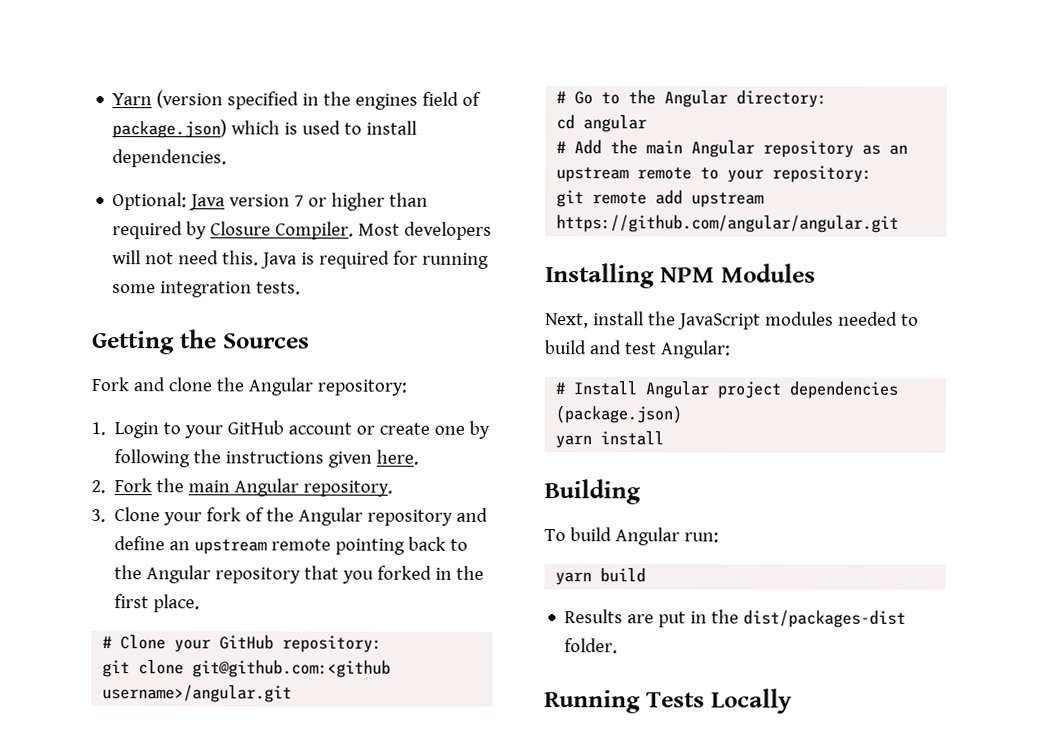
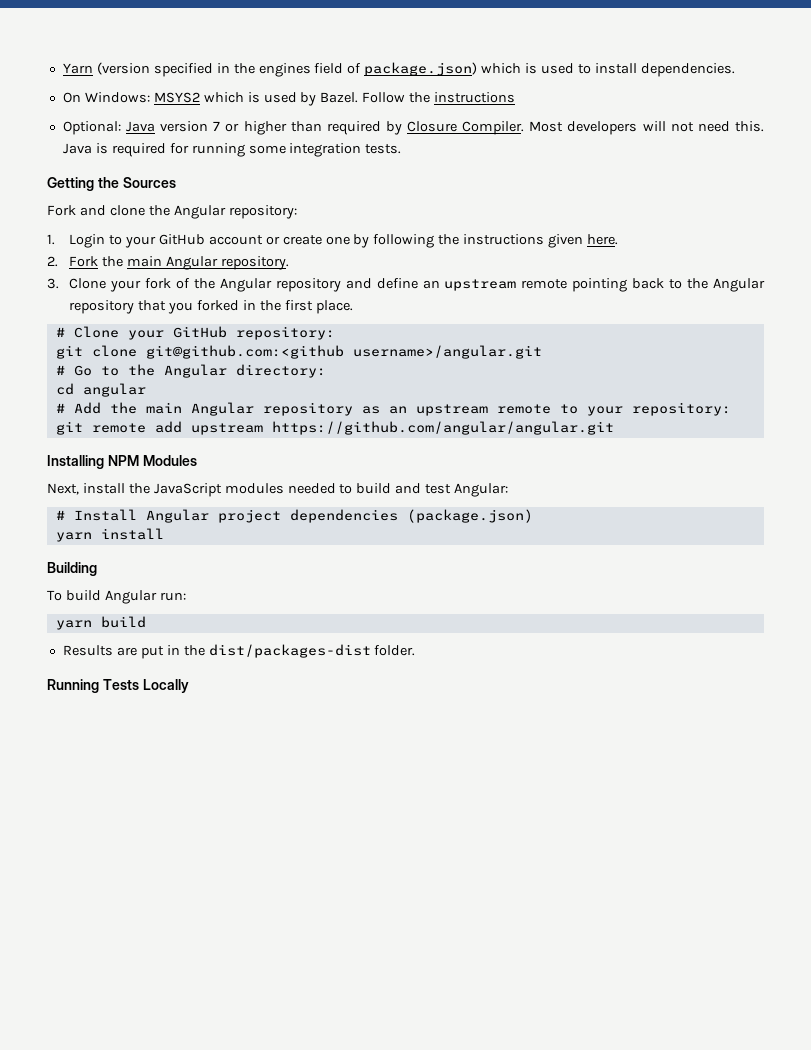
+ On Windows: MSYS2 which is used by Bazel. Follow the instructions

